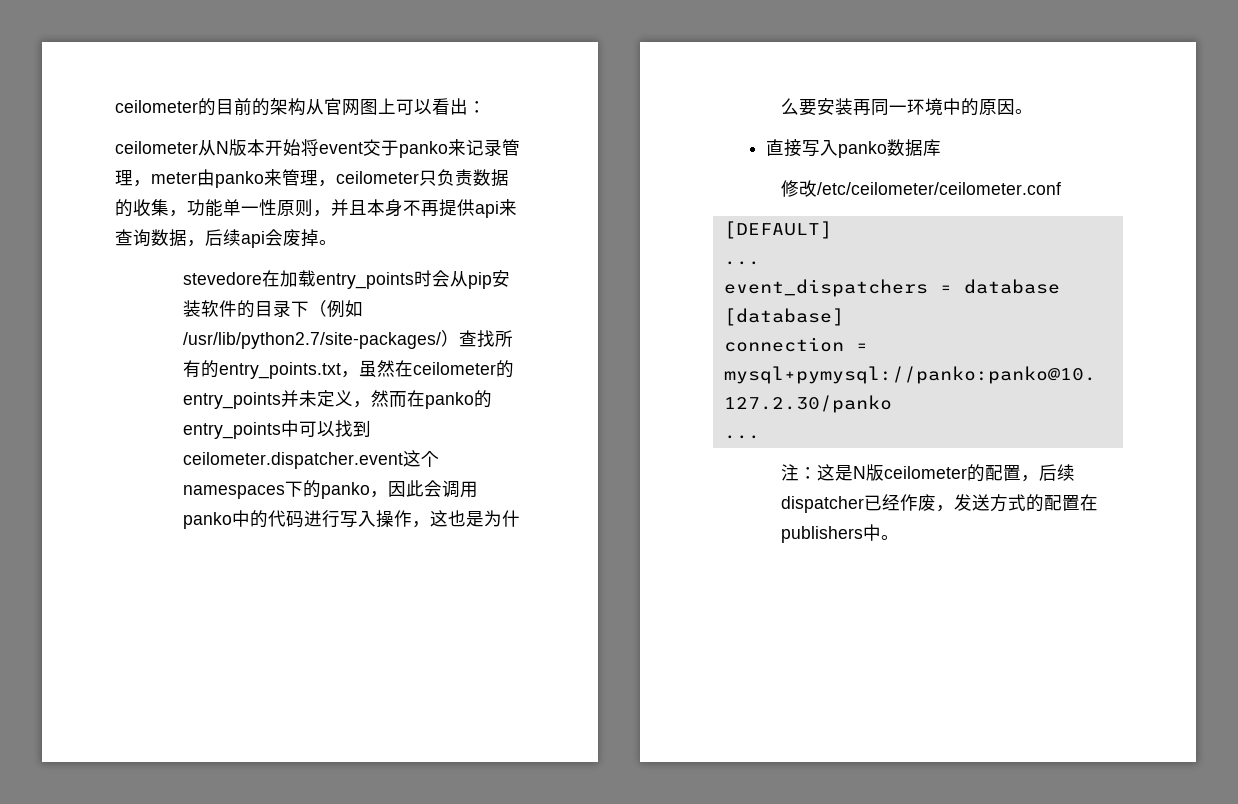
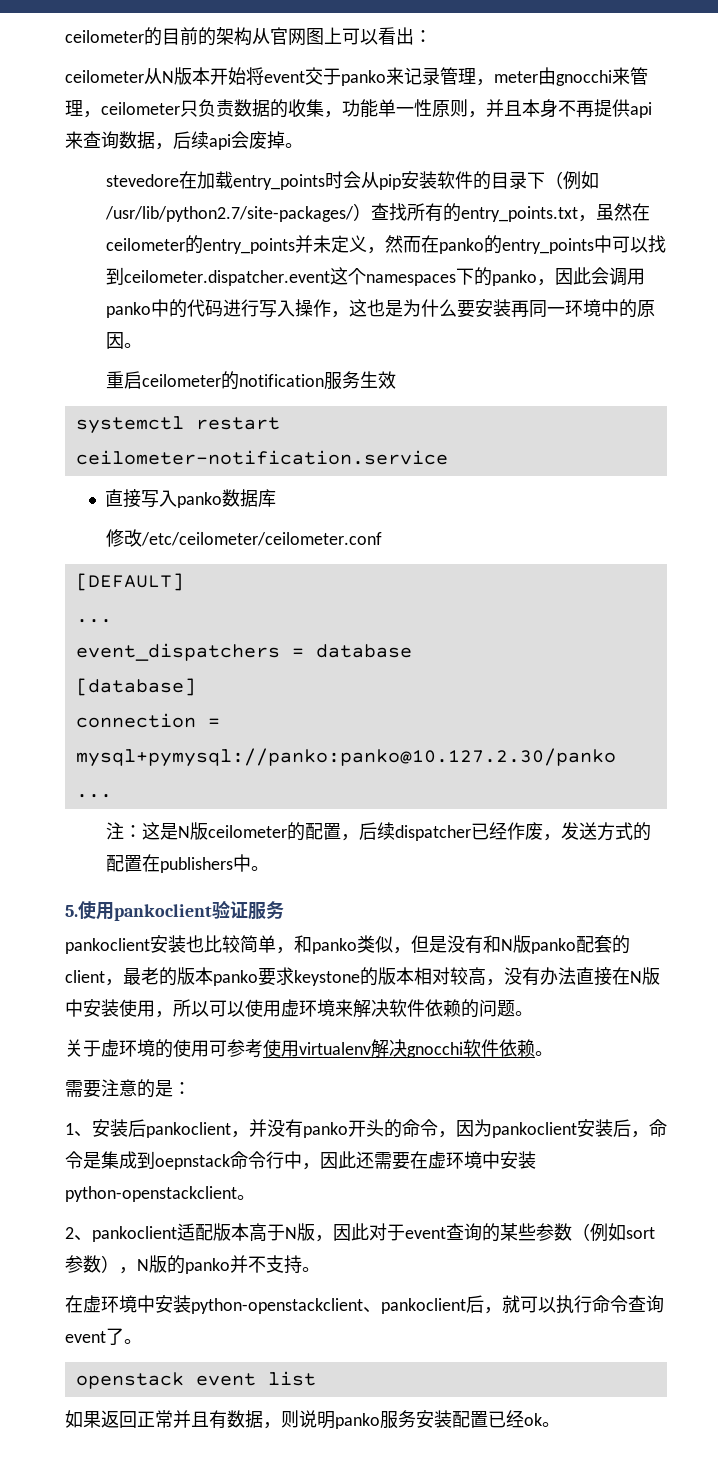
- ceilometer从N版本开始将event交于panko来记录管理，meter由panko来管理，ceilometer只负责数据的收集，功能单一性原则，并且本身不再提供api来查询数据，后续api会废掉。
+ ceilometer从N版本开始将event交于panko来记录管理，meter由gnocchi来管理，ceilometer只负责数据的收集，功能单一性原则，并且本身不再提供api来查询数据，后续api会废掉。
+ 重启ceilometer的notification服务生效
+ systemctl restart ceilometer-notification.service
+ 5.使用pankoclient验证服务
+ pankoclient安装也比较简单，和panko类似，但是没有和N版panko配套的client，最老的版本panko要求keystone的版本相对较高，没有办法直接在N版中安装使用，所以可以使用虚环境来解决软件依赖的问题。
+ 关于虚环境的使用可参考使用virtualenv解决gnocchi软件依赖。
+ 需要注意的是：
+ 1、安装后pankoclient，并没有panko开头的命令，因为pankoclient安装后，命令是集成到oepnstack命令行中，因此还需要在虚环境中安装python-openstackclient。
+ 2、pankoclient适配版本高于N版，因此对于event查询的某些参数（例如sort参数），N版的panko并不支持。
+ 在虚环境中安装python-openstackclient、pankoclient后，就可以执行命令查询event了。
+ openstack event list
+ 如果返回正常并且有数据，则说明panko服务安装配置已经ok。

